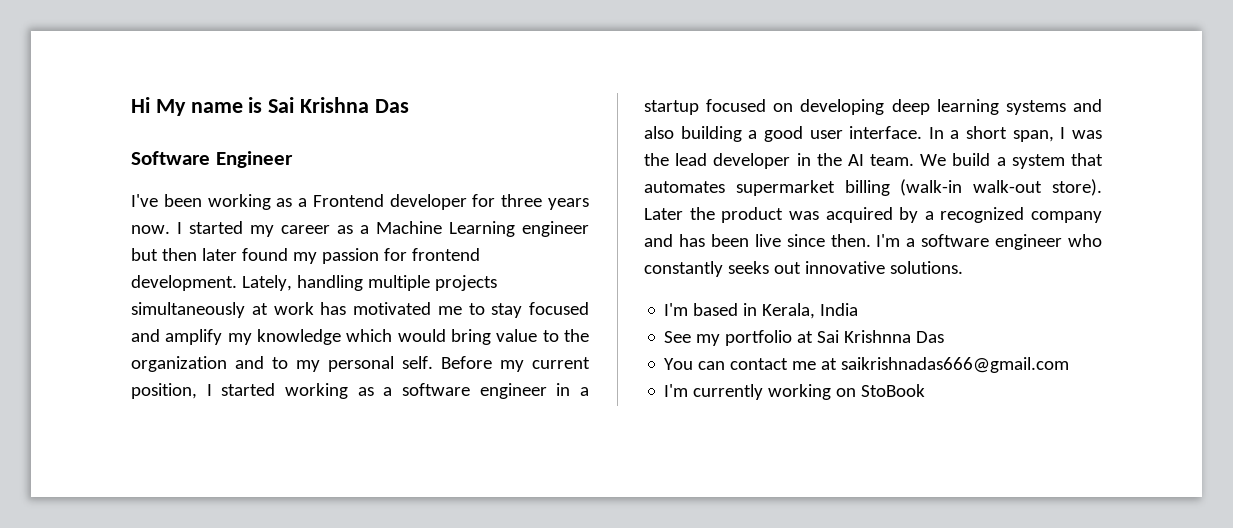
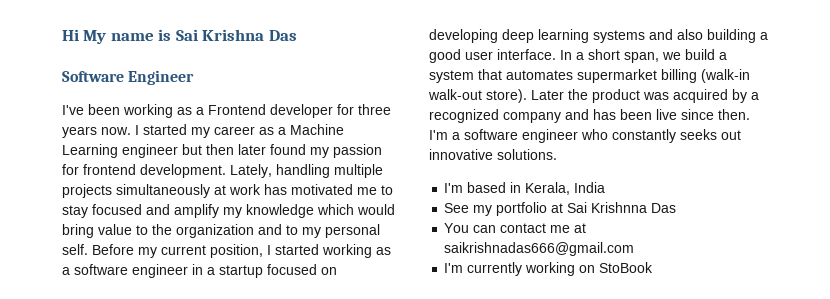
- In a short span, I was the lead developer in the AI team. We build a system that automates supermarket billing (walk-in walk-out store).
+ In a short span, we build a system that automates supermarket billing (walk-in walk-out store).

